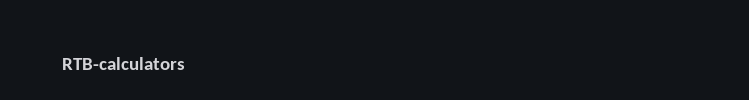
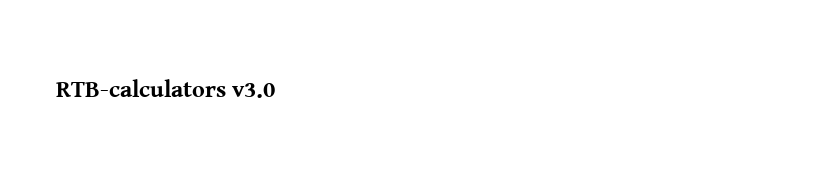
- RTB-calculators
+ RTB-calculators v3.0

